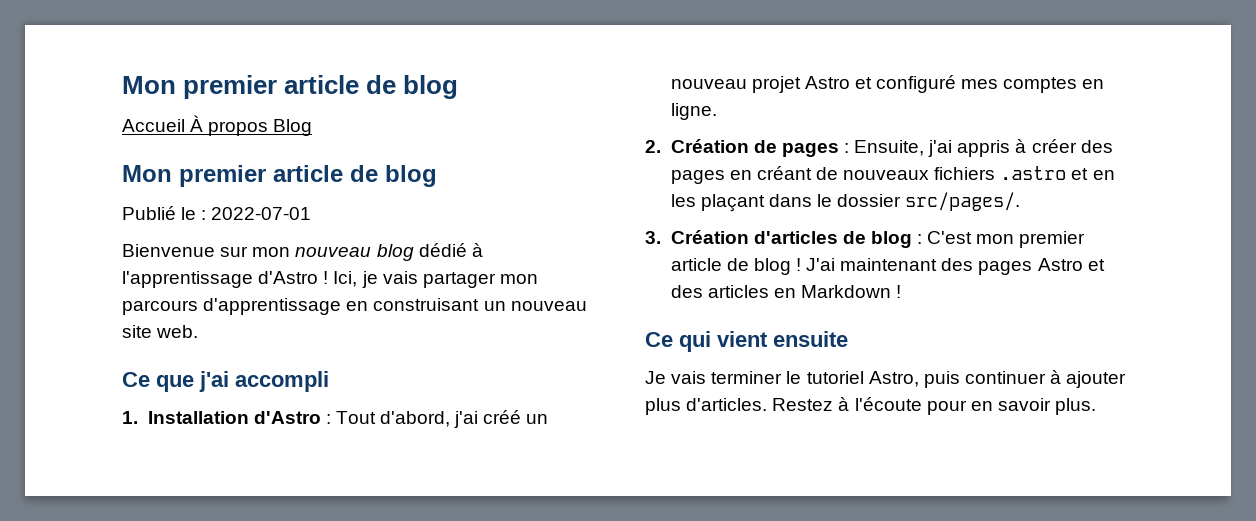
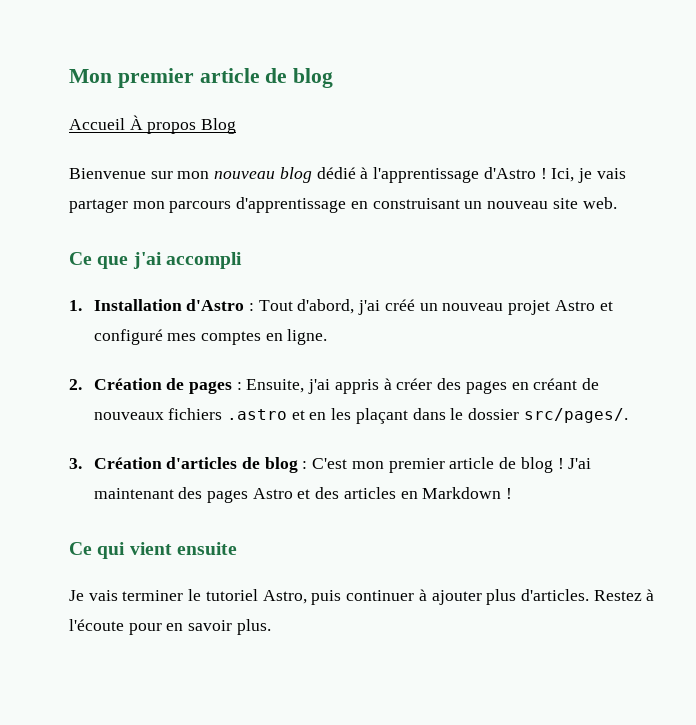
  Accueil À propos Blog
- Mon premier article de blog
- Publié le : 2022-07-01

